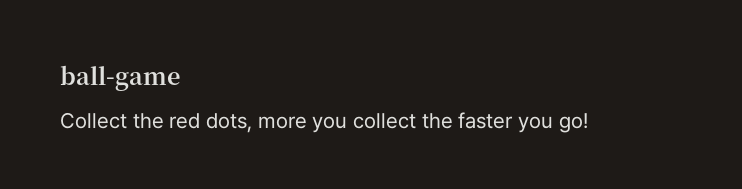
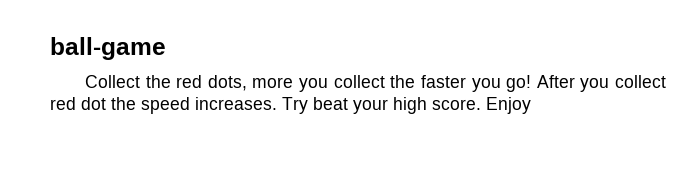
+ After you collect red dot the speed increases. Try beat your high score. Enjoy

